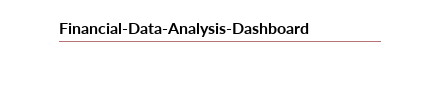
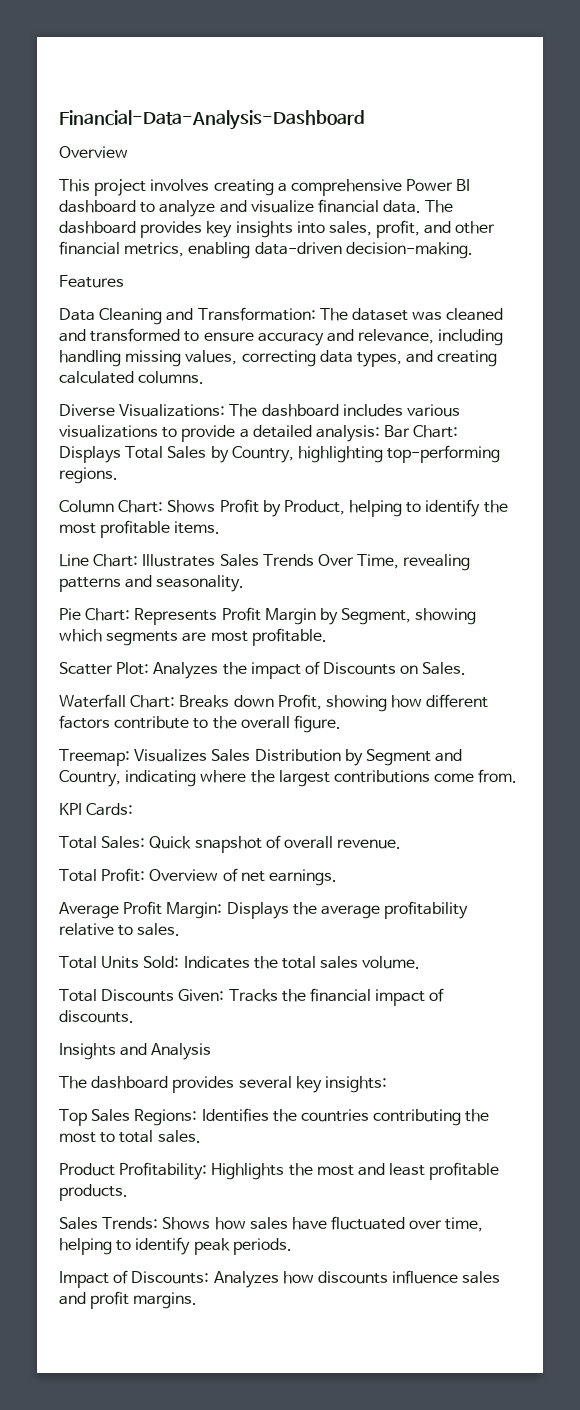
  Financial-Data-Analysis-Dashboard
+ Overview
+ This project involves creating a comprehensive Power BI dashboard to analyze and visualize financial data. The dashboard provides key insights into sales, profit, and other financial metrics, enabling data-driven decision-making.
+ Features
+ Data Cleaning and Transformation: The dataset was cleaned and transformed to ensure accuracy and relevance, including handling missing values, correcting data types, and creating calculated columns.
+ Diverse Visualizations: The dashboard includes various visualizations to provide a detailed analysis: Bar Chart: Displays Total Sales by Country, highlighting top-performing regions.
+ Column Chart: Shows Profit by Product, helping to identify the most profitable items.
+ Line Chart: Illustrates Sales Trends Over Time, revealing patterns and seasonality.
+ Pie Chart: Represents Profit Margin by Segment, showing which segments are most profitable.
+ Scatter Plot: Analyzes the impact of Discounts on Sales.
+ Waterfall Chart: Breaks down Profit, showing how different factors contribute to the overall figure.
+ Treemap: Visualizes Sales Distribution by Segment and Country, indicating where the largest contributions come from.
+ KPI Cards:
+ Total Sales: Quick snapshot of overall revenue.
+ Total Profit: Overview of net earnings.
+ Average Profit Margin: Displays the average profitability relative to sales.
+ Total Units Sold: Indicates the total sales volume.
+ Total Discounts Given: Tracks the financial impact of discounts.
+ Insights and Analysis
+ The dashboard provides several key insights:
+ Top Sales Regions: Identifies the countries contributing the most to total sales.
+ Product Profitability: Highlights the most and least profitable products.
+ Sales Trends: Shows how sales have fluctuated over time, helping to identify peak periods.
+ Impact of Discounts: Analyzes how discounts influence sales and profit margins.

